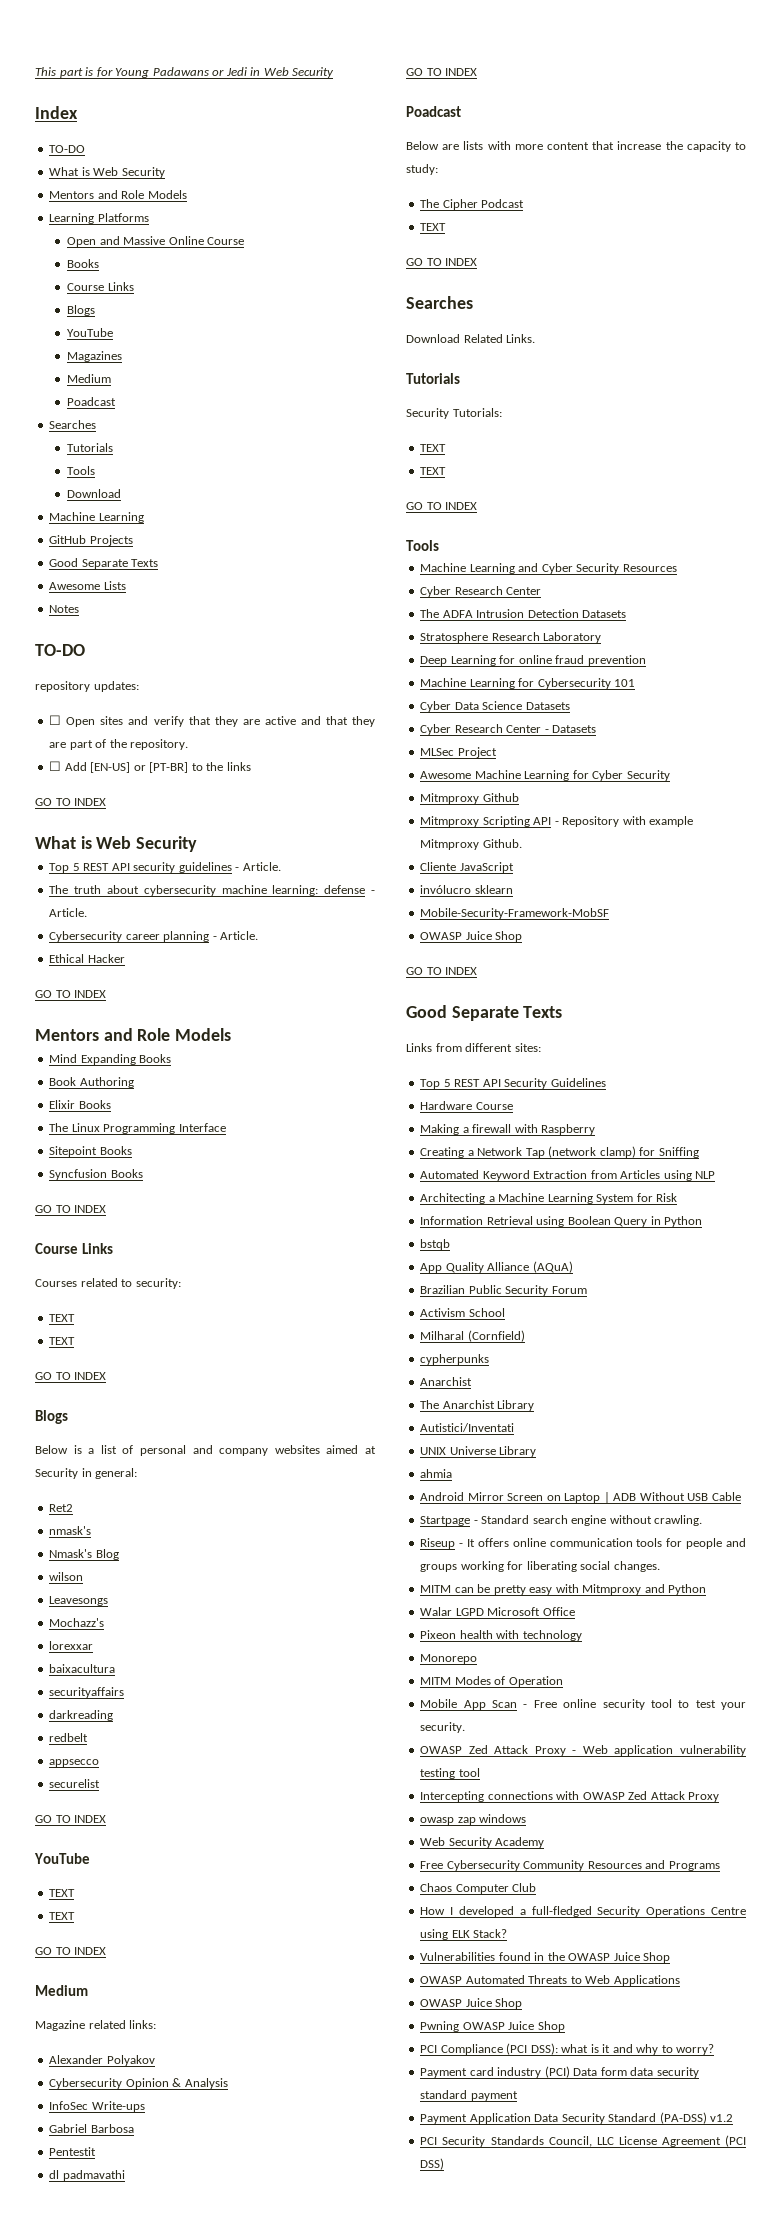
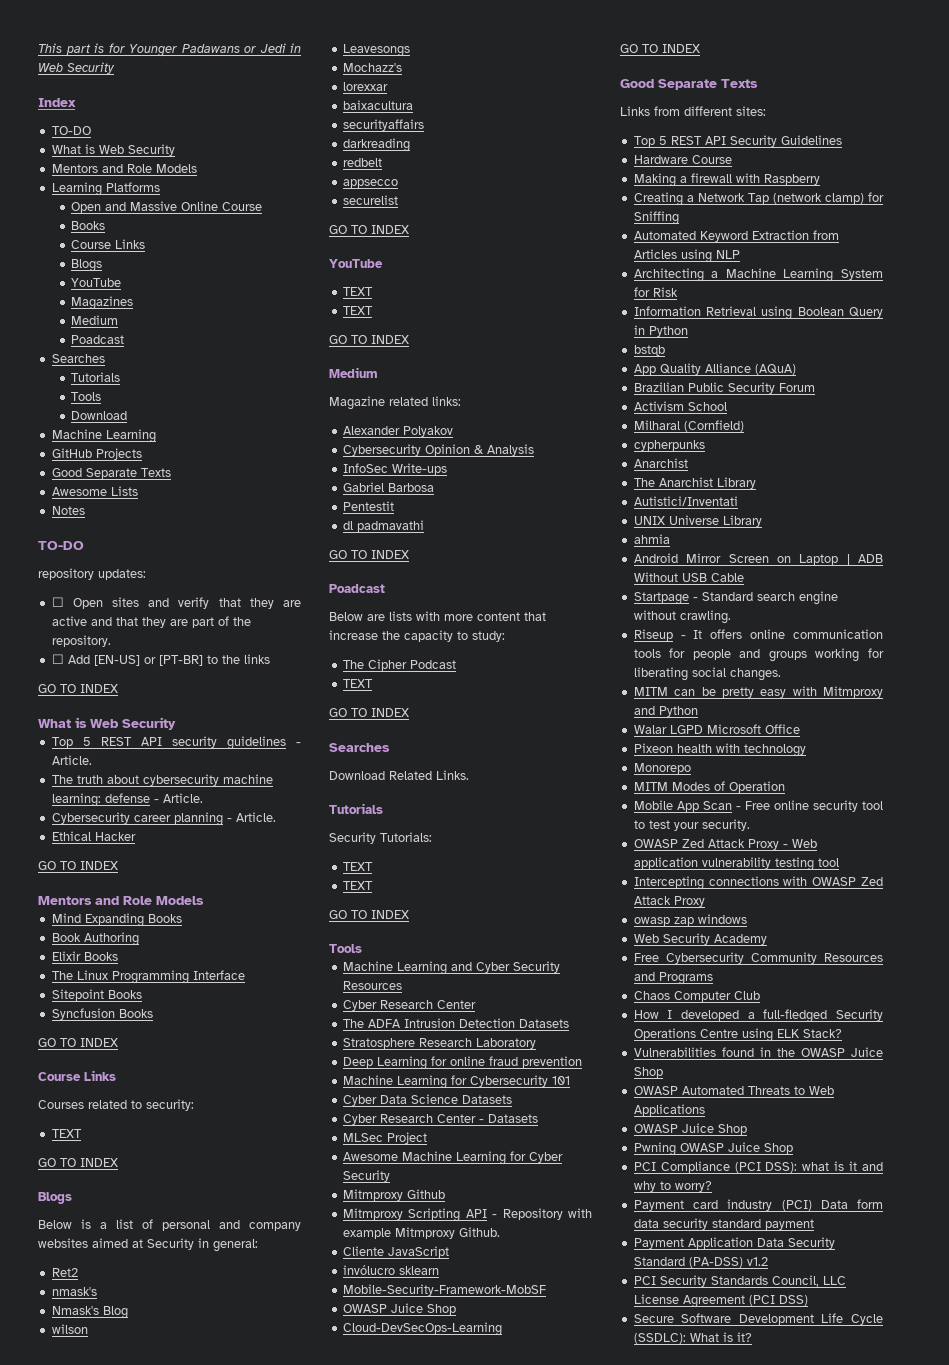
- This part is for Young Padawans or Jedi in Web Security
+ This part is for Younger Padawans or Jedi in Web Security
  Courses related to security:
- TEXT
+ Cloud-DevSecOps-Learning
+ Secure Software Development Life Cycle (SSDLC): What is it?

